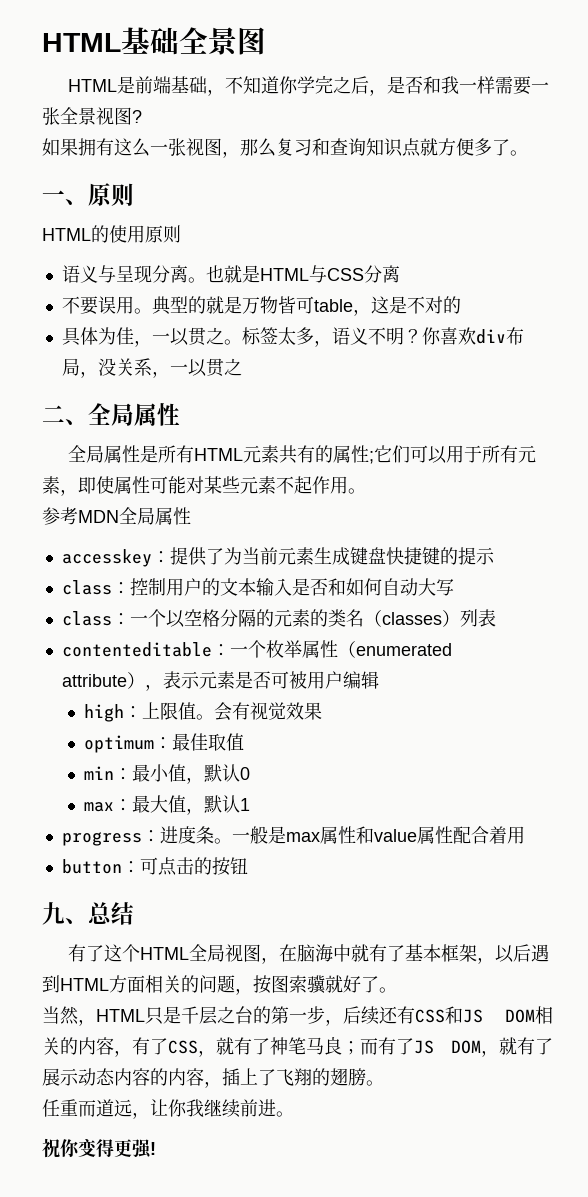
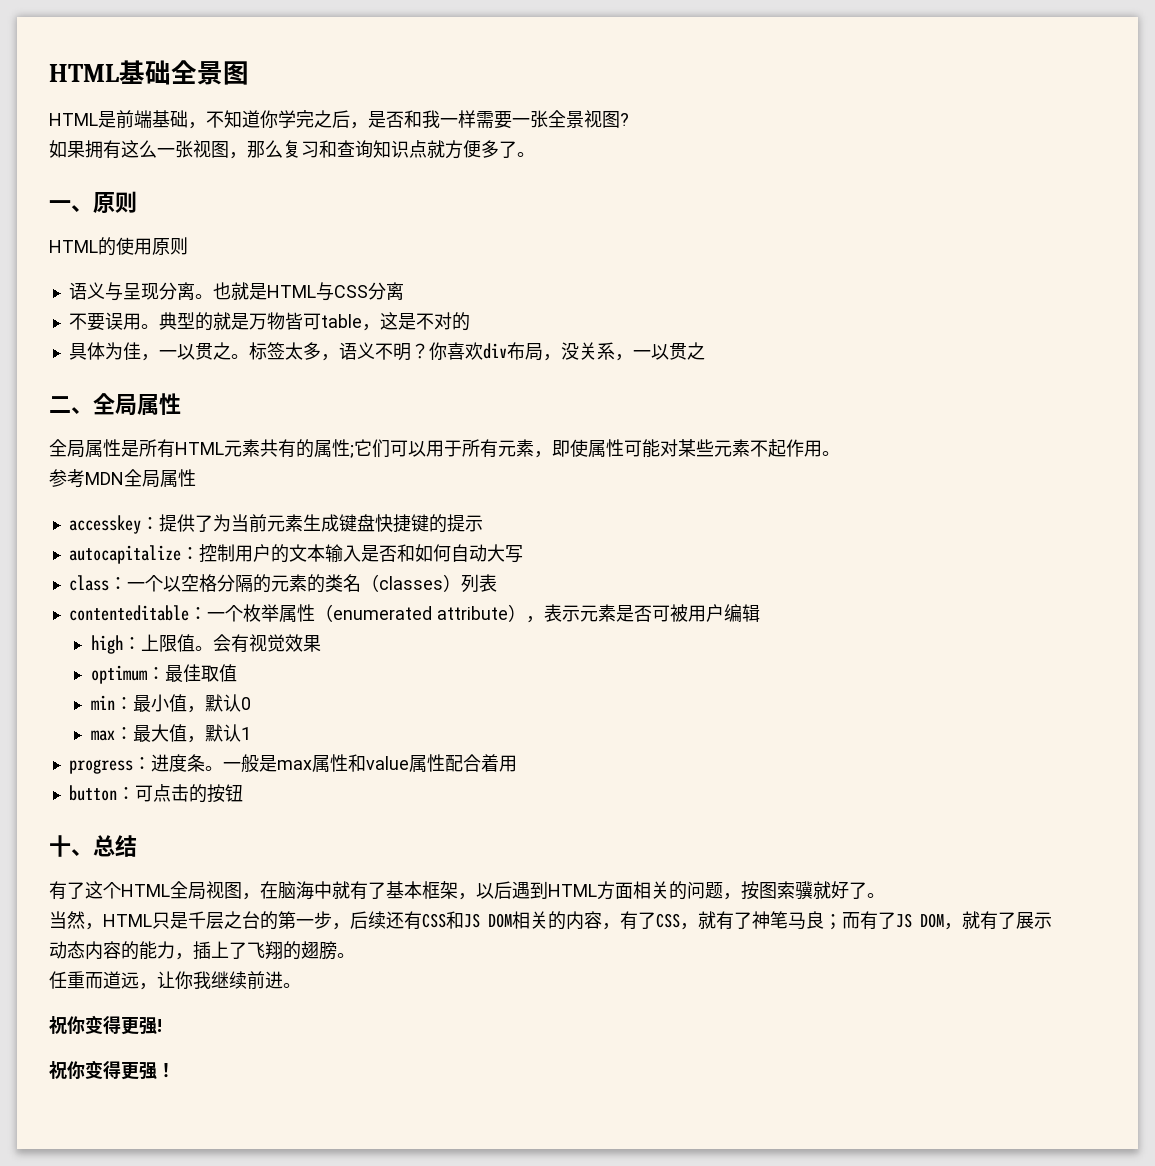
- class：控制用户的文本输入是否和如何自动大写
+ autocapitalize：控制用户的文本输入是否和如何自动大写
- 九、总结
+ 十、总结
- 当然，HTML只是千层之台的第一步，后续还有CSS和JS DOM相关的内容，有了CSS，就有了神笔马良；而有了JS DOM，就有了展示动态内容的内容，插上了飞翔的翅膀。
+ 当然，HTML只是千层之台的第一步，后续还有CSS和JS DOM相关的内容，有了CSS，就有了神笔马良；而有了JS DOM，就有了展示动态内容的能力，插上了飞翔的翅膀。
  任重而道远，让你我继续前进。
  祝你变得更强!
+ 祝你变得更强！

